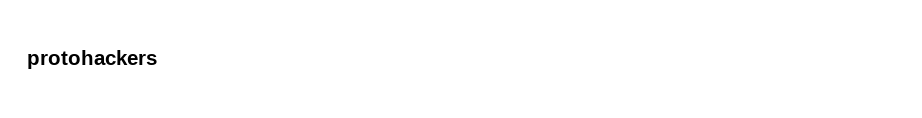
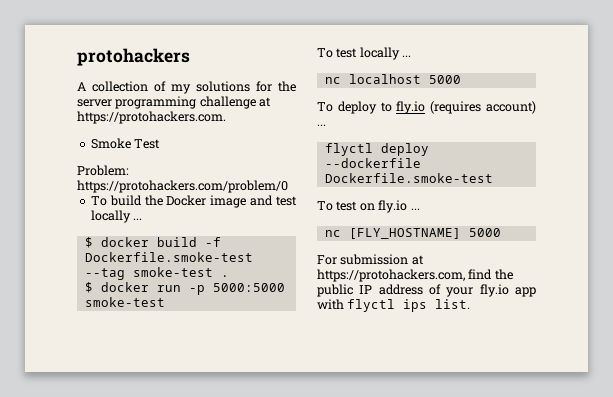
+ A collection of my solutions for the server programming challenge at https://protohackers.com.
+ Smoke Test
+ Problem: https://protohackers.com/problem/0
+ To build the Docker image and test locally ...
+ $ docker build -f Dockerfile.smoke-test --tag smoke-test .
+ $ docker run -p 5000:5000 smoke-test
+ To test locally ...
+ nc localhost 5000
+ To deploy to fly.io (requires account) ...
+ flyctl deploy --dockerfile Dockerfile.smoke-test
+ To test on fly.io ...
+ nc [FLY_HOSTNAME] 5000
+ For submission at https://protohackers.com, find the public IP address of your fly.io app with flyctl ips list.

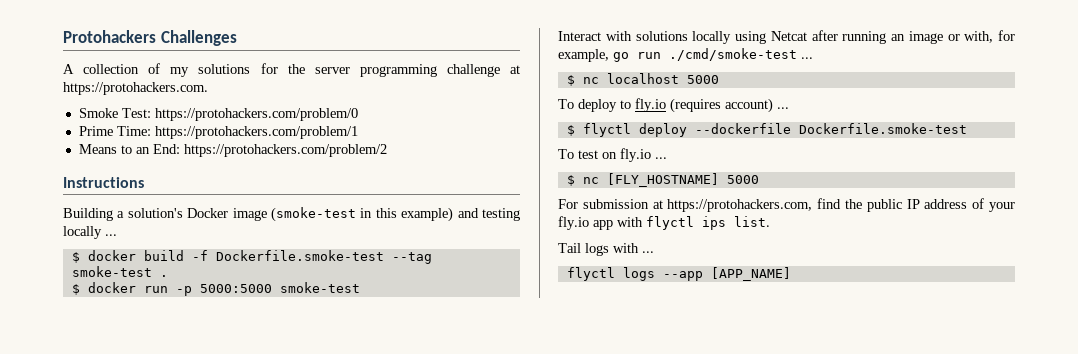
- protohackers
+ Protohackers Challenges
- Smoke Test
- Problem: https://protohackers.com/problem/0
+ Smoke Test: https://protohackers.com/problem/0
- To build the Docker image and test locally ...
+ Prime Time: https://protohackers.com/problem/1
+ Means to an End: https://protohackers.com/problem/2
+ Instructions
+ Building a solution's Docker image (smoke-test in this example) and testing locally ...
- To test locally ...
- nc localhost 5000
+ Interact with solutions locally using Netcat after running an image or with, for example, go run ./cmd/smoke-test ...
+ $ nc localhost 5000
- flyctl deploy --dockerfile Dockerfile.smoke-test
+ $ flyctl deploy --dockerfile Dockerfile.smoke-test
- nc [FLY_HOSTNAME] 5000
+ $ nc [FLY_HOSTNAME] 5000
+ Tail logs with ...
+ flyctl logs --app [APP_NAME]

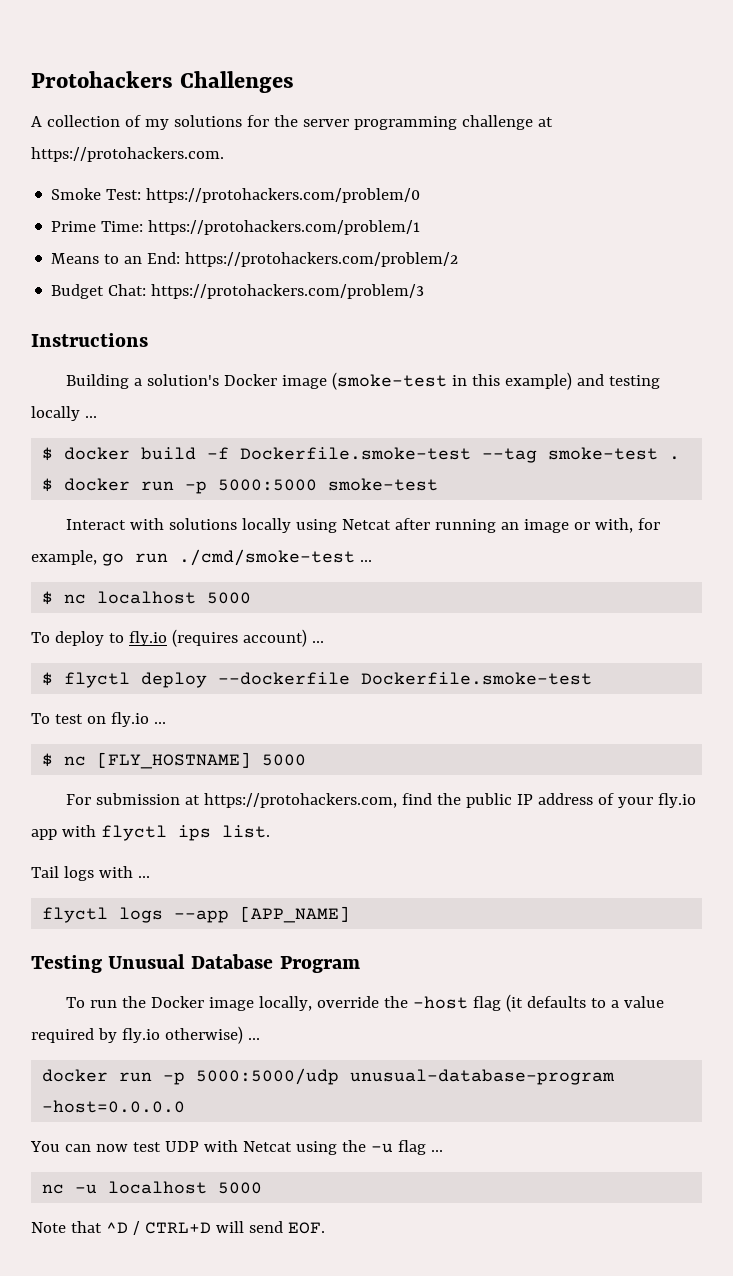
+ Budget Chat: https://protohackers.com/problem/3
+ Testing Unusual Database Program
+ To run the Docker image locally, override the -host flag (it defaults to a value required by fly.io otherwise) ...
+ docker run -p 5000:5000/udp unusual-database-program -host=0.0.0.0
+ You can now test UDP with Netcat using the -u flag ...
+ nc -u localhost 5000
+ Note that ^D / CTRL+D will send EOF.

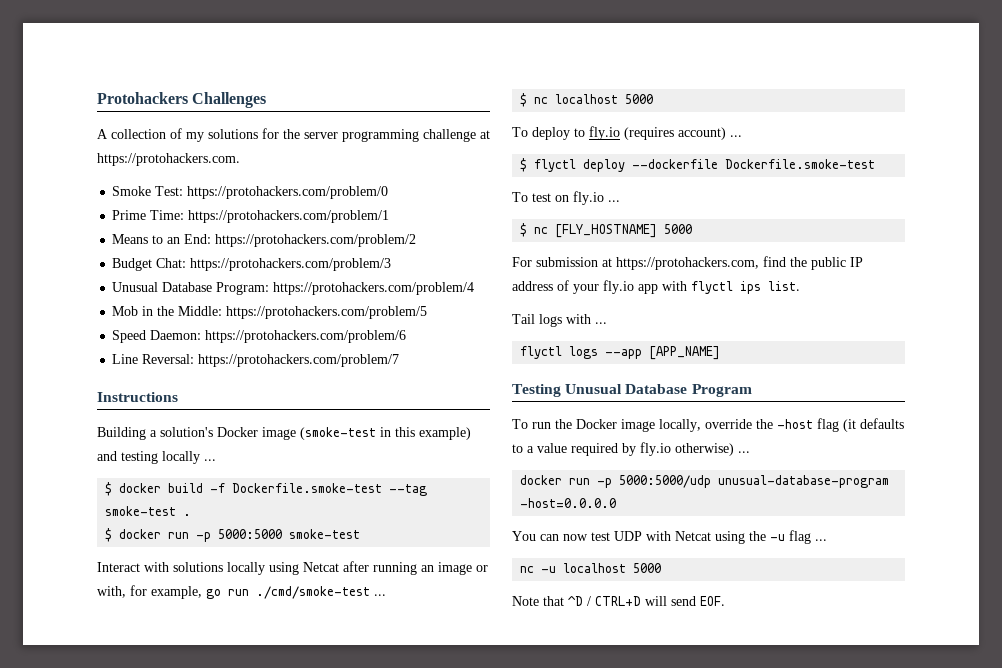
+ Unusual Database Program: https://protohackers.com/problem/4
+ Mob in the Middle: https://protohackers.com/problem/5
+ Speed Daemon: https://protohackers.com/problem/6
+ Line Reversal: https://protohackers.com/problem/7

